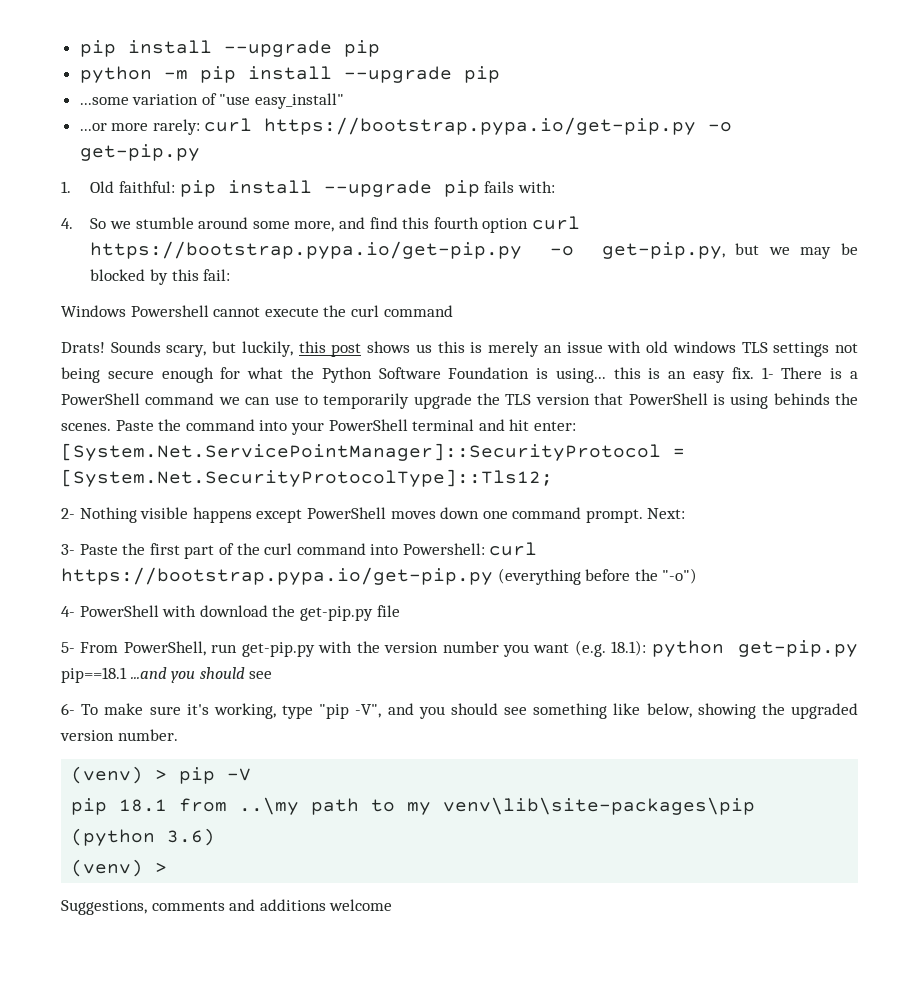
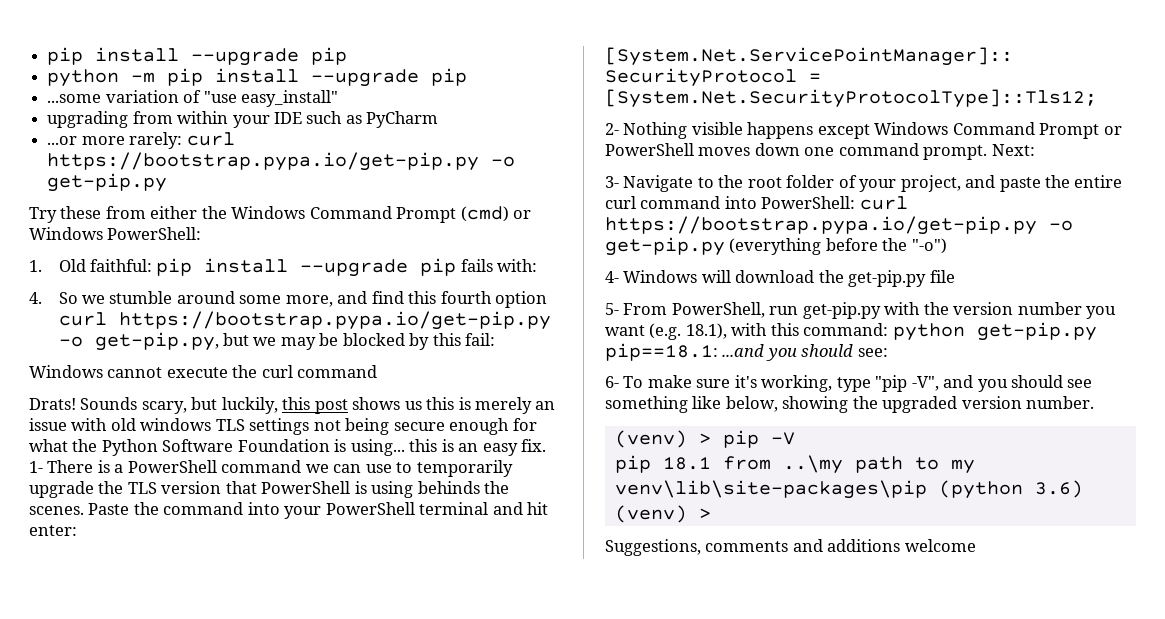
+ upgrading from within your IDE such as PyCharm
+ Try these from either the Windows Command Prompt (cmd) or Windows PowerShell:
- Windows Powershell cannot execute the curl command
+ Windows cannot execute the curl command
- 2- Nothing visible happens except PowerShell moves down one command prompt.
+ 2- Nothing visible happens except Windows Command Prompt or PowerShell moves down one command prompt.
- 3- Paste the first part of the curl command into Powershell: curl https://bootstrap.pypa.io/get-pip.py (everything before the "-o")
+ 3- Navigate to the root folder of your project, and paste the entire curl command into PowerShell: curl https://bootstrap.pypa.io/get-pip.py -o get-pip.py (everything before the "-o")
- 4- PowerShell with download the get-pip.py file
+ 4- Windows will download the get-pip.py file
- 5- From PowerShell, run get-pip.py with the version number you want (e.g. 18.1): python get-pip.py pip==18.1 ...and you should see
+ 5- From PowerShell, run get-pip.py with the version number you want (e.g. 18.1), with this command: python get-pip.py pip==18.1: ...and you should see:

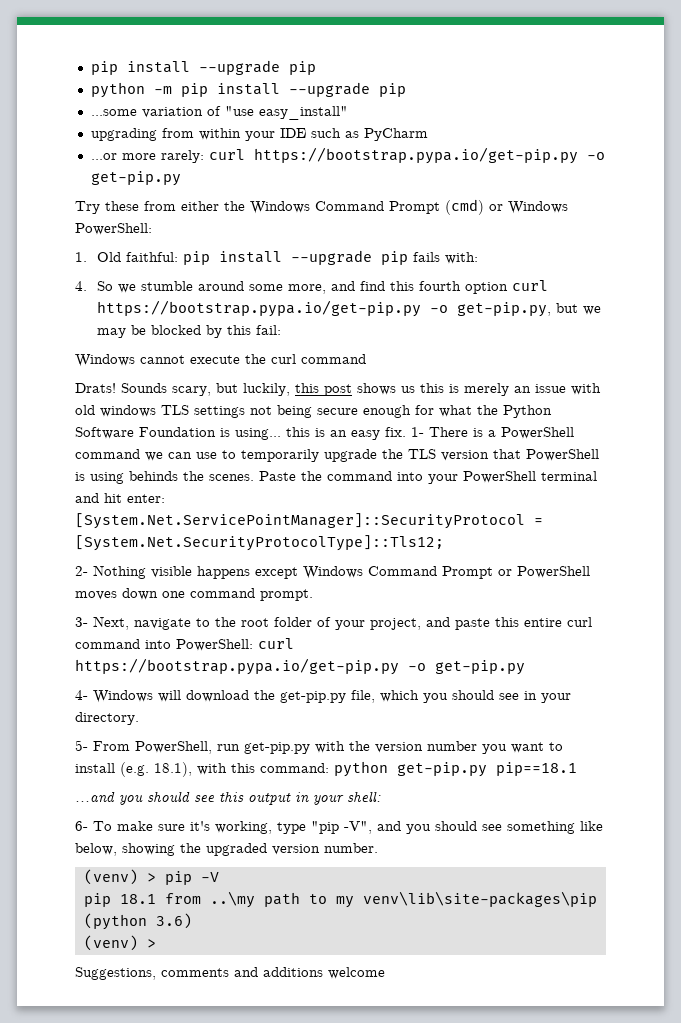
- Next:
- 3- Navigate to the root folder of your project, and paste the entire curl command into PowerShell: curl https://bootstrap.pypa.io/get-pip.py -o get-pip.py (everything before the "-o")
+ 3- Next, navigate to the root folder of your project, and paste this entire curl command into PowerShell: curl https://bootstrap.pypa.io/get-pip.py -o get-pip.py
- 4- Windows will download the get-pip.py file
+ 4- Windows will download the get-pip.py file, which you should see in your directory.
- 5- From PowerShell, run get-pip.py with the version number you want (e.g. 18.1), with this command: python get-pip.py pip==18.1: ...and you should see:
+ 5- From PowerShell, run get-pip.py with the version number you want to install (e.g. 18.1), with this command: python get-pip.py pip==18.1
+ ...and you should see this output in your shell:

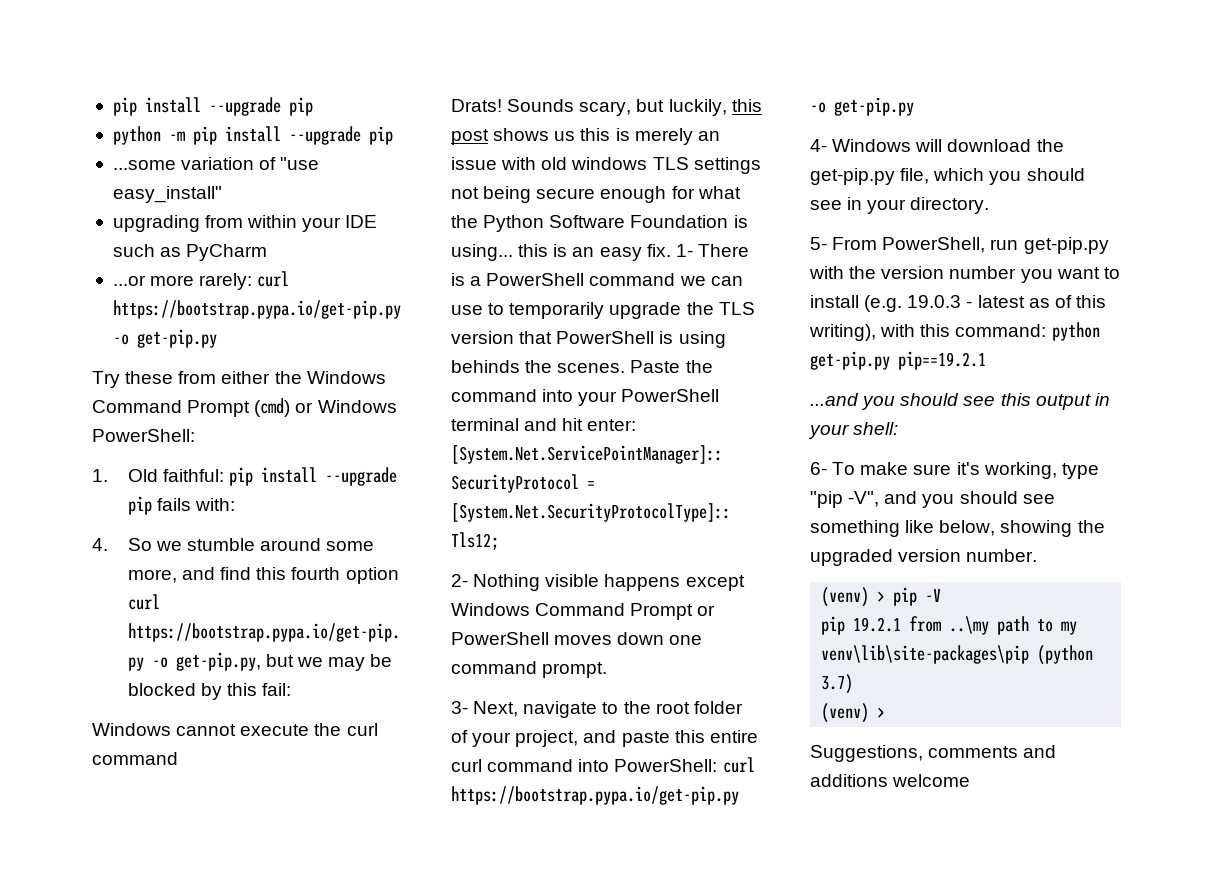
- 5- From PowerShell, run get-pip.py with the version number you want to install (e.g. 18.1), with this command: python get-pip.py pip==18.1
+ 5- From PowerShell, run get-pip.py with the version number you want to install (e.g. 19.0.3 - latest as of this writing), with this command: python get-pip.py pip==19.2.1
- pip 18.1 from ..\my path to my venv\lib\site-packages\pip (python 3.6)
+ pip 19.2.1 from ..\my path to my venv\lib\site-packages\pip (python 3.7)

